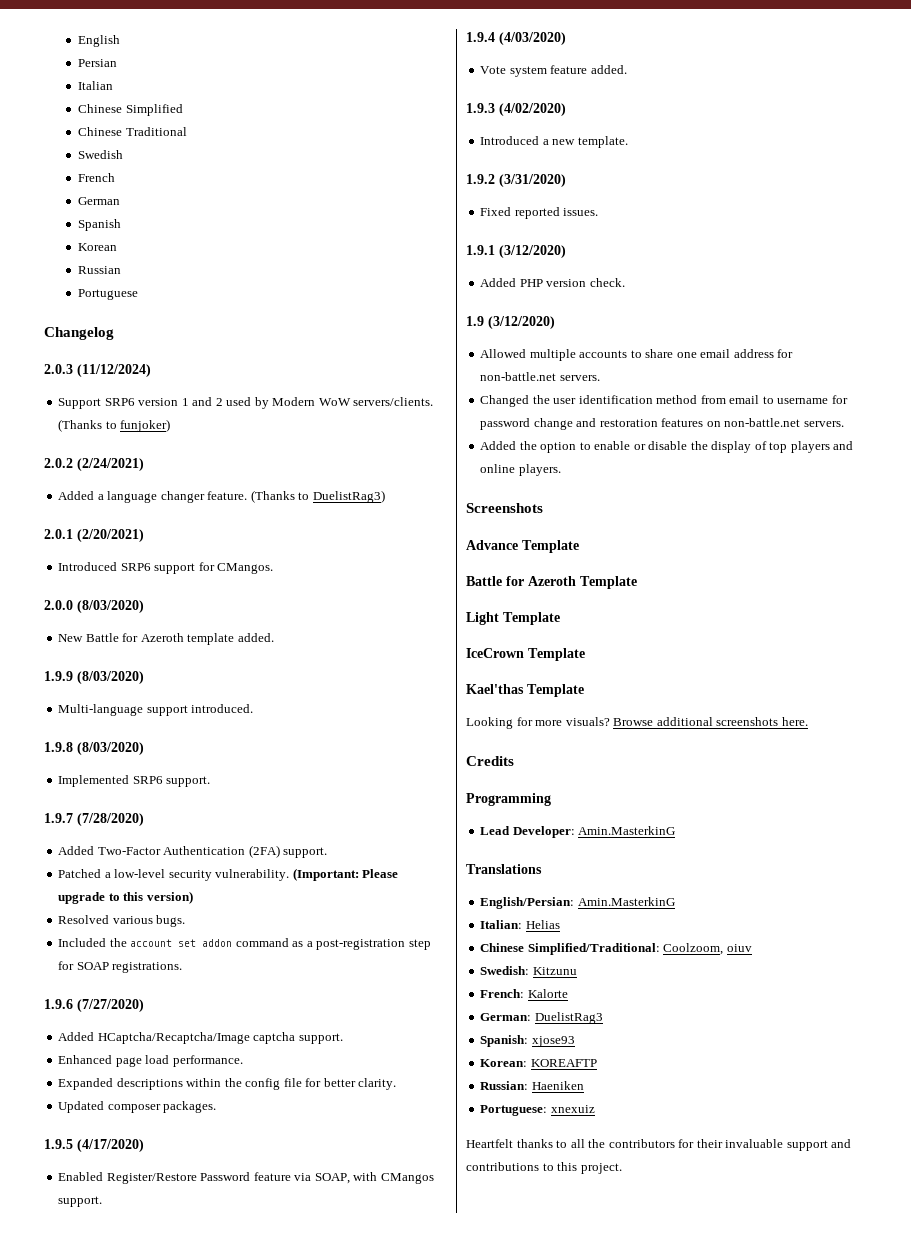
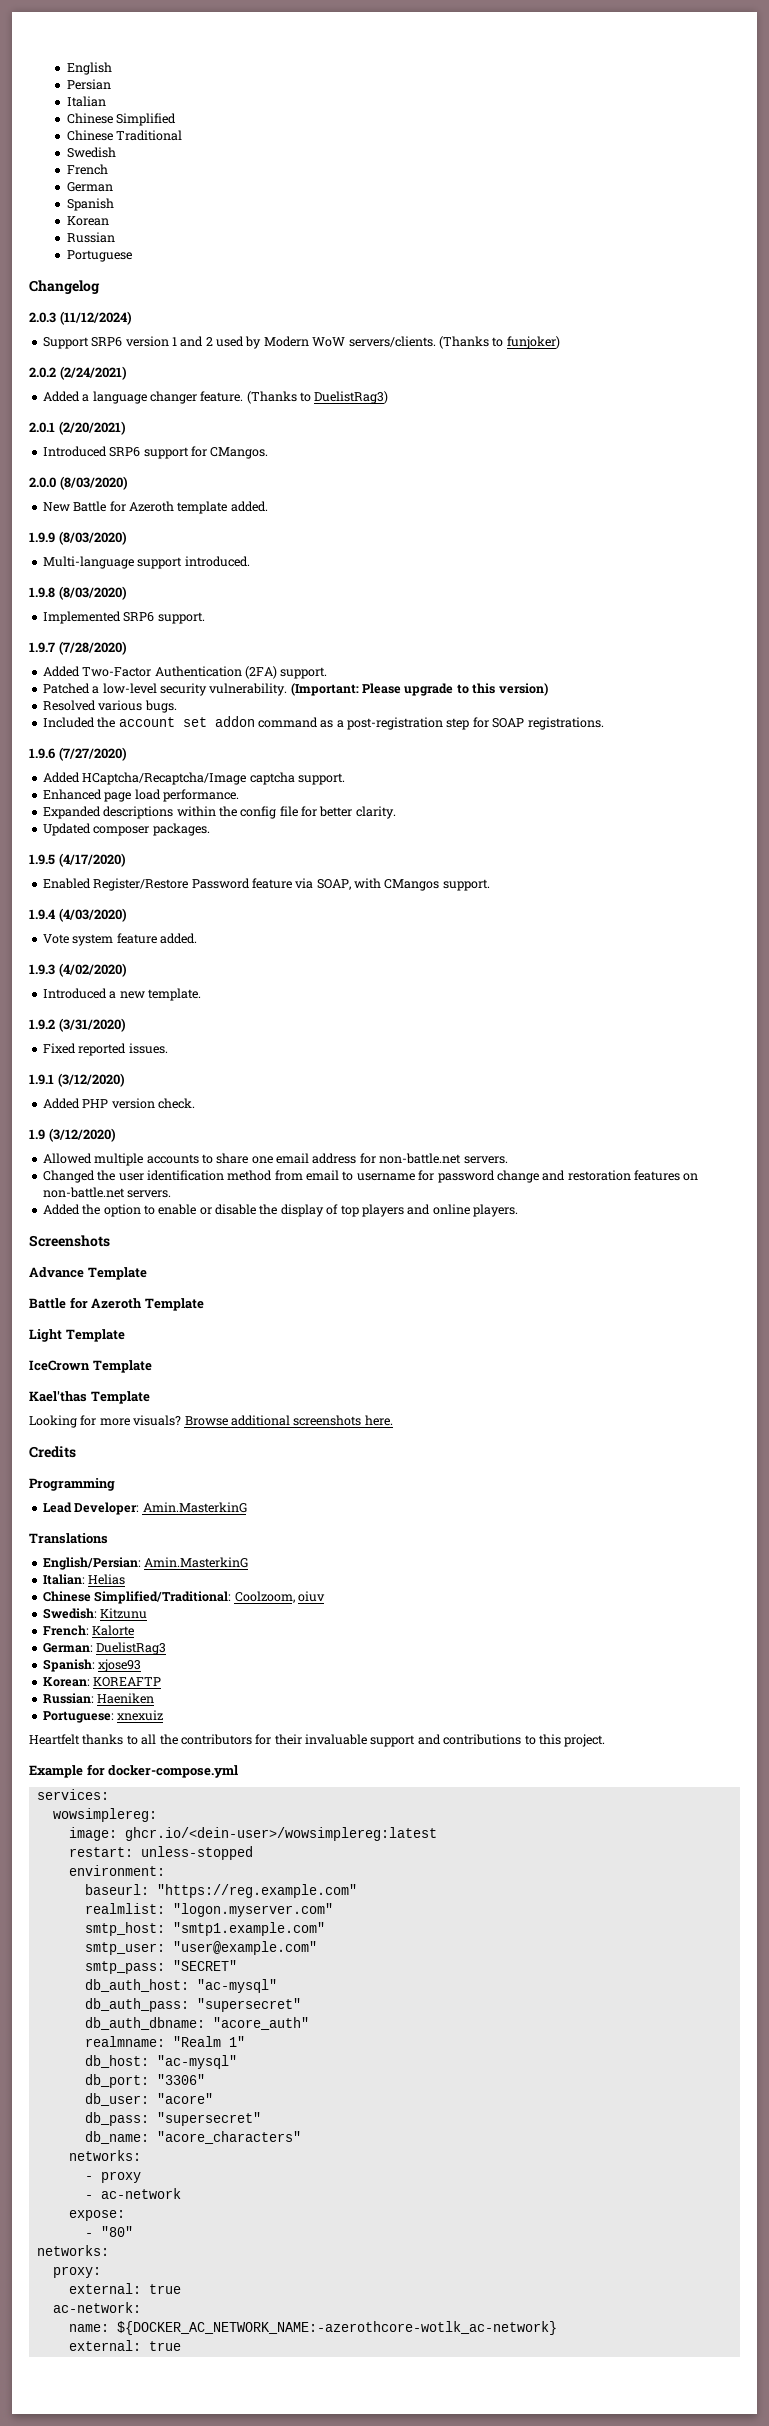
+ Example for docker-compose.yml
+ services:
+ wowsimplereg:
+ image: ghcr.io/<dein-user>/wowsimplereg:latest
+ restart: unless-stopped
+ environment:
+ baseurl: "https://reg.example.com"
+ realmlist: "logon.myserver.com"
+ smtp_host: "smtp1.example.com"
+ smtp_user: "user@example.com"
+ smtp_pass: "SECRET"
+ db_auth_host: "ac-mysql"
+ db_auth_pass: "supersecret"
+ db_auth_dbname: "acore_auth"
+ realmname: "Realm 1"
+ db_host: "ac-mysql"
+ db_port: "3306"
+ db_user: "acore"
+ db_pass: "supersecret"
+ db_name: "acore_characters"
+ networks:
+ - proxy
+ - ac-network
+ expose:
+ - "80"
+ networks:
+ proxy:
+ external: true
+ ac-network:
+ name: ${DOCKER_AC_NETWORK_NAME:-azerothcore-wotlk_ac-network}
+ external: true

